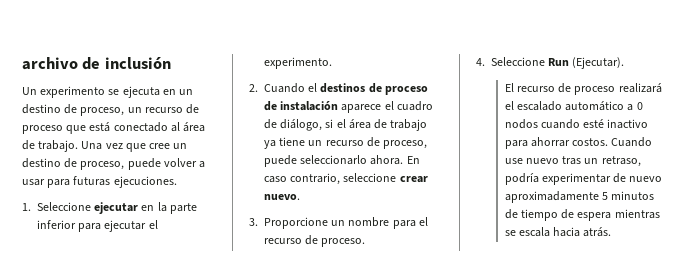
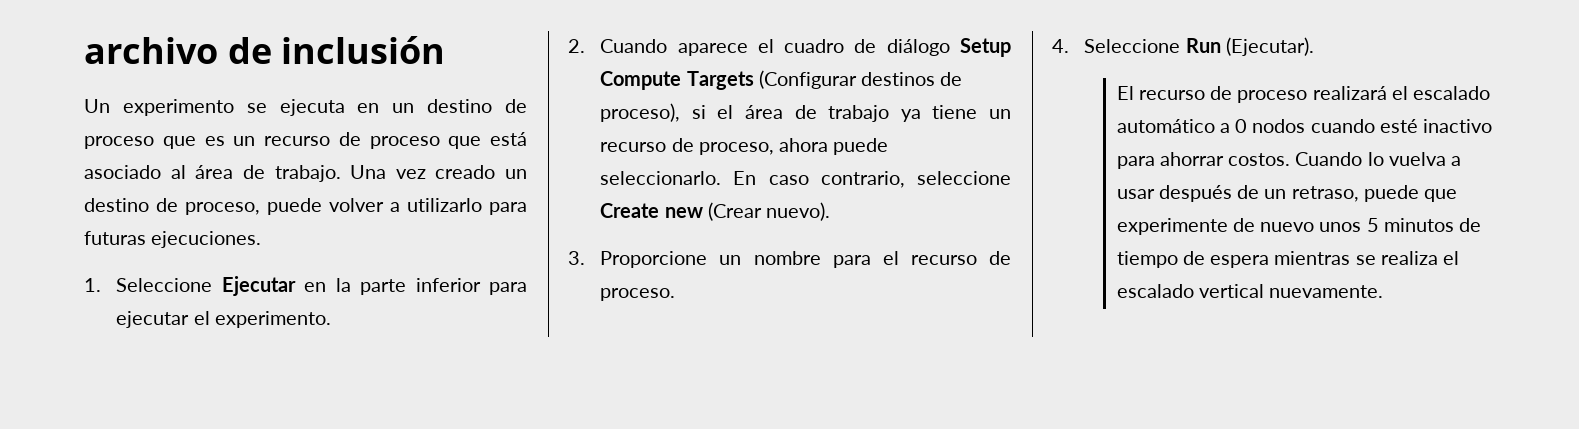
- Un experimento se ejecuta en un destino de proceso, un recurso de proceso que está conectado al área de trabajo.
+ Un experimento se ejecuta en un destino de proceso que es un recurso de proceso que está asociado al área de trabajo.
- Una vez que cree un destino de proceso, puede volver a usar para futuras ejecuciones.
+ Una vez creado un destino de proceso, puede volver a utilizarlo para futuras ejecuciones.
- 1. Seleccione ejecutar en la parte inferior para ejecutar el experimento.
+ 1. Seleccione Ejecutar en la parte inferior para ejecutar el experimento.
- 2. Cuando el destinos de proceso de instalación aparece el cuadro de diálogo, si el área de trabajo ya tiene un recurso de proceso, puede seleccionarlo ahora.
+ 2. Cuando aparece el cuadro de diálogo Setup Compute Targets (Configurar destinos de proceso), si el área de trabajo ya tiene un recurso de proceso, ahora puede seleccionarlo.
- En caso contrario, seleccione crear nuevo.
+ En caso contrario, seleccione Create new (Crear nuevo).
- Cuando use nuevo tras un retraso, podría experimentar de nuevo aproximadamente 5 minutos de tiempo de espera mientras se escala hacia atrás.
+ Cuando lo vuelva a usar después de un retraso, puede que experimente de nuevo unos 5 minutos de tiempo de espera mientras se realiza el escalado vertical nuevamente.

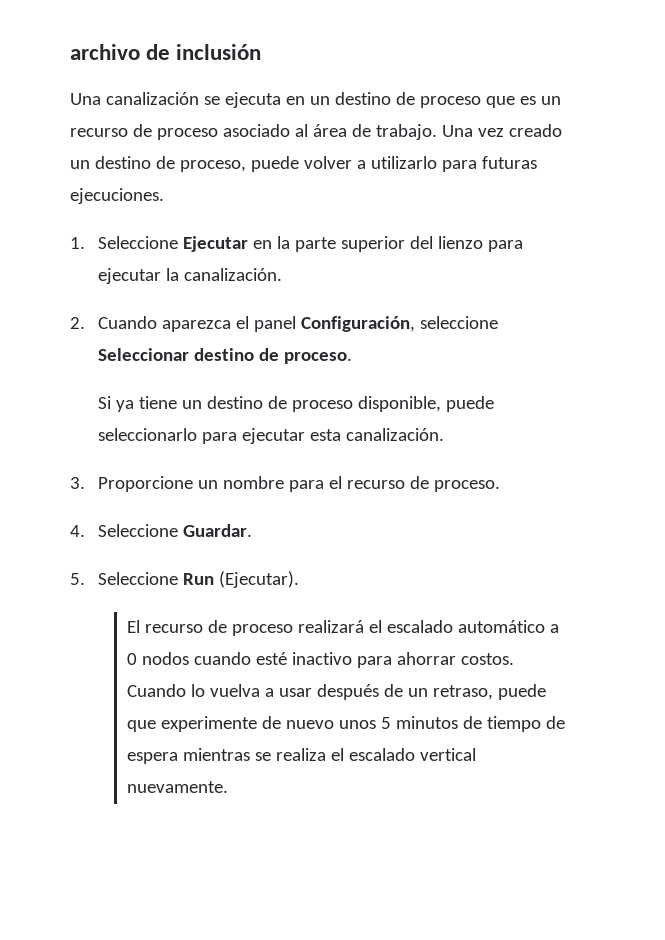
- Un experimento se ejecuta en un destino de proceso que es un recurso de proceso que está asociado al área de trabajo.
+ Una canalización se ejecuta en un destino de proceso que es un recurso de proceso asociado al área de trabajo.
- 1. Seleccione Ejecutar en la parte inferior para ejecutar el experimento.
- 2. Cuando aparece el cuadro de diálogo Setup Compute Targets (Configurar destinos de proceso), si el área de trabajo ya tiene un recurso de proceso, ahora puede seleccionarlo. En caso contrario, seleccione Create new (Crear nuevo).
+ 1. Seleccione Ejecutar en la parte superior del lienzo para ejecutar la canalización.
+ 2. Cuando aparezca el panel Configuración, seleccione Seleccionar destino de proceso.
+ Si ya tiene un destino de proceso disponible, puede seleccionarlo para ejecutar esta canalización.
- 4. Seleccione Run (Ejecutar).
+ 4. Seleccione Guardar.
+ 5. Seleccione Run (Ejecutar).

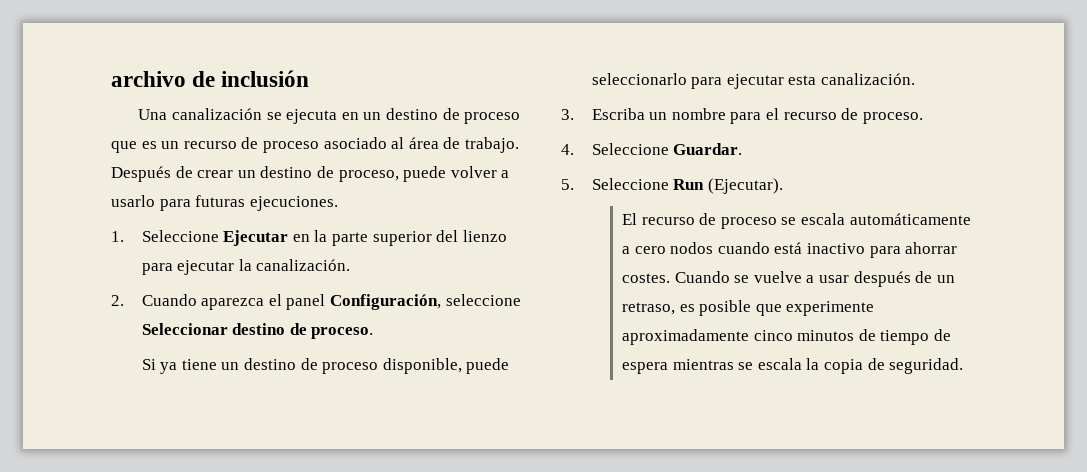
- Una vez creado un destino de proceso, puede volver a utilizarlo para futuras ejecuciones.
+ Después de crear un destino de proceso, puede volver a usarlo para futuras ejecuciones.
- 3. Proporcione un nombre para el recurso de proceso.
+ 3. Escriba un nombre para el recurso de proceso.
- El recurso de proceso realizará el escalado automático a 0 nodos cuando esté inactivo para ahorrar costos. Cuando lo vuelva a usar después de un retraso, puede que experimente de nuevo unos 5 minutos de tiempo de espera mientras se realiza el escalado vertical nuevamente.
+ El recurso de proceso se escala automáticamente a cero nodos cuando está inactivo para ahorrar costes. Cuando se vuelve a usar después de un retraso, es posible que experimente aproximadamente cinco minutos de tiempo de espera mientras se escala la copia de seguridad.

